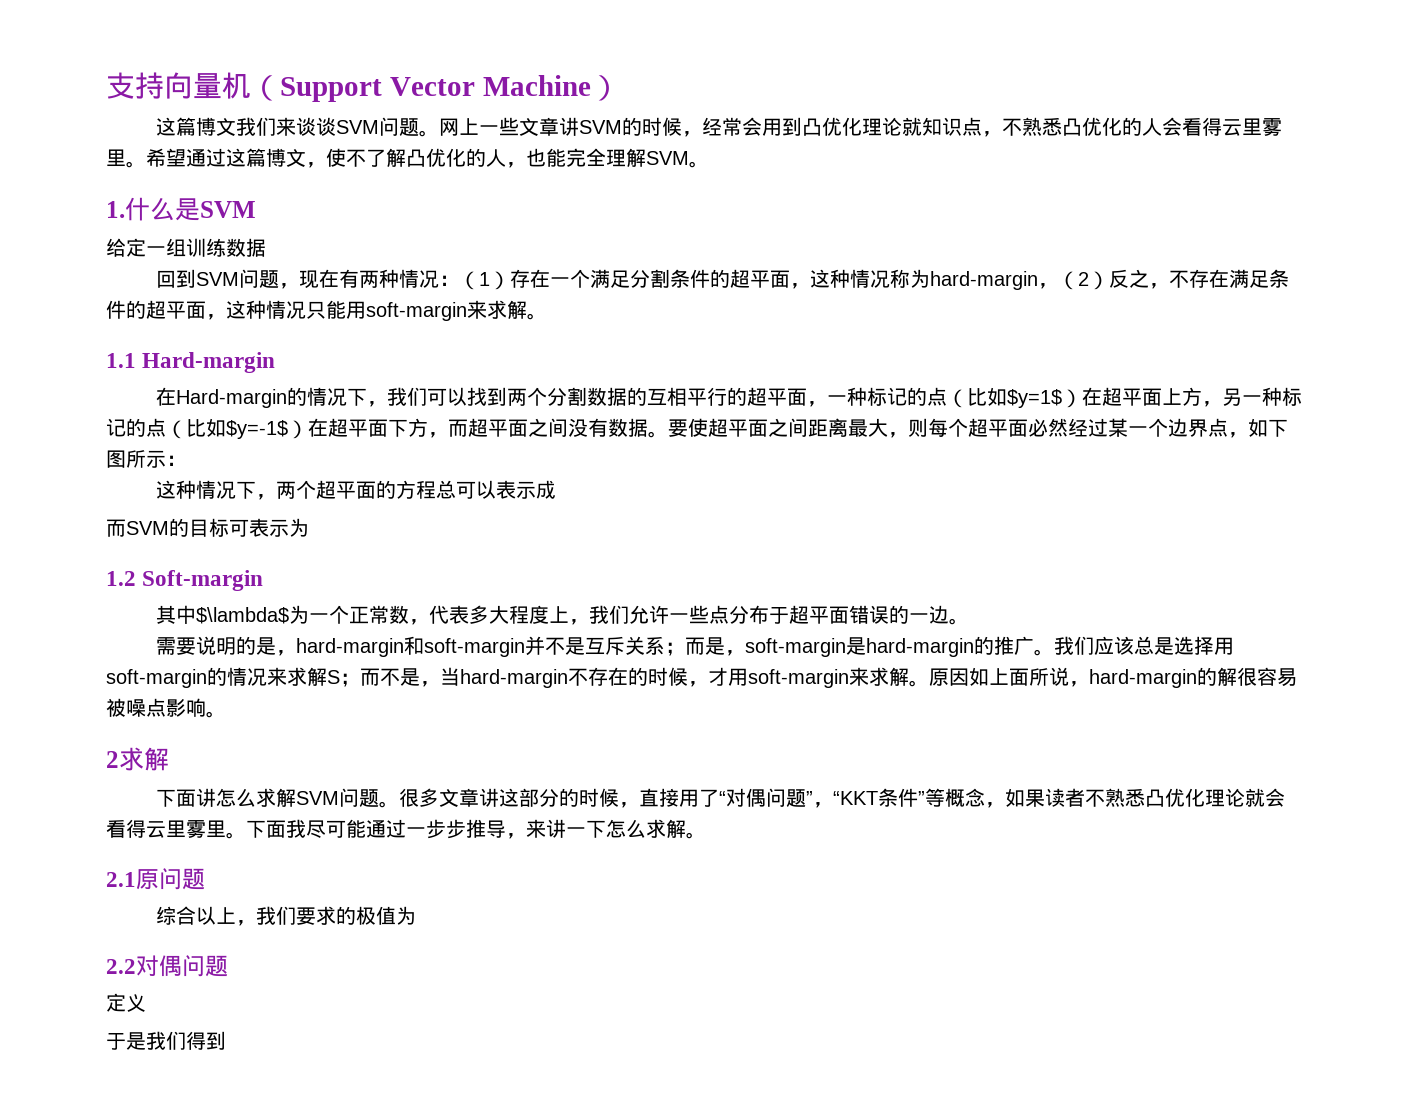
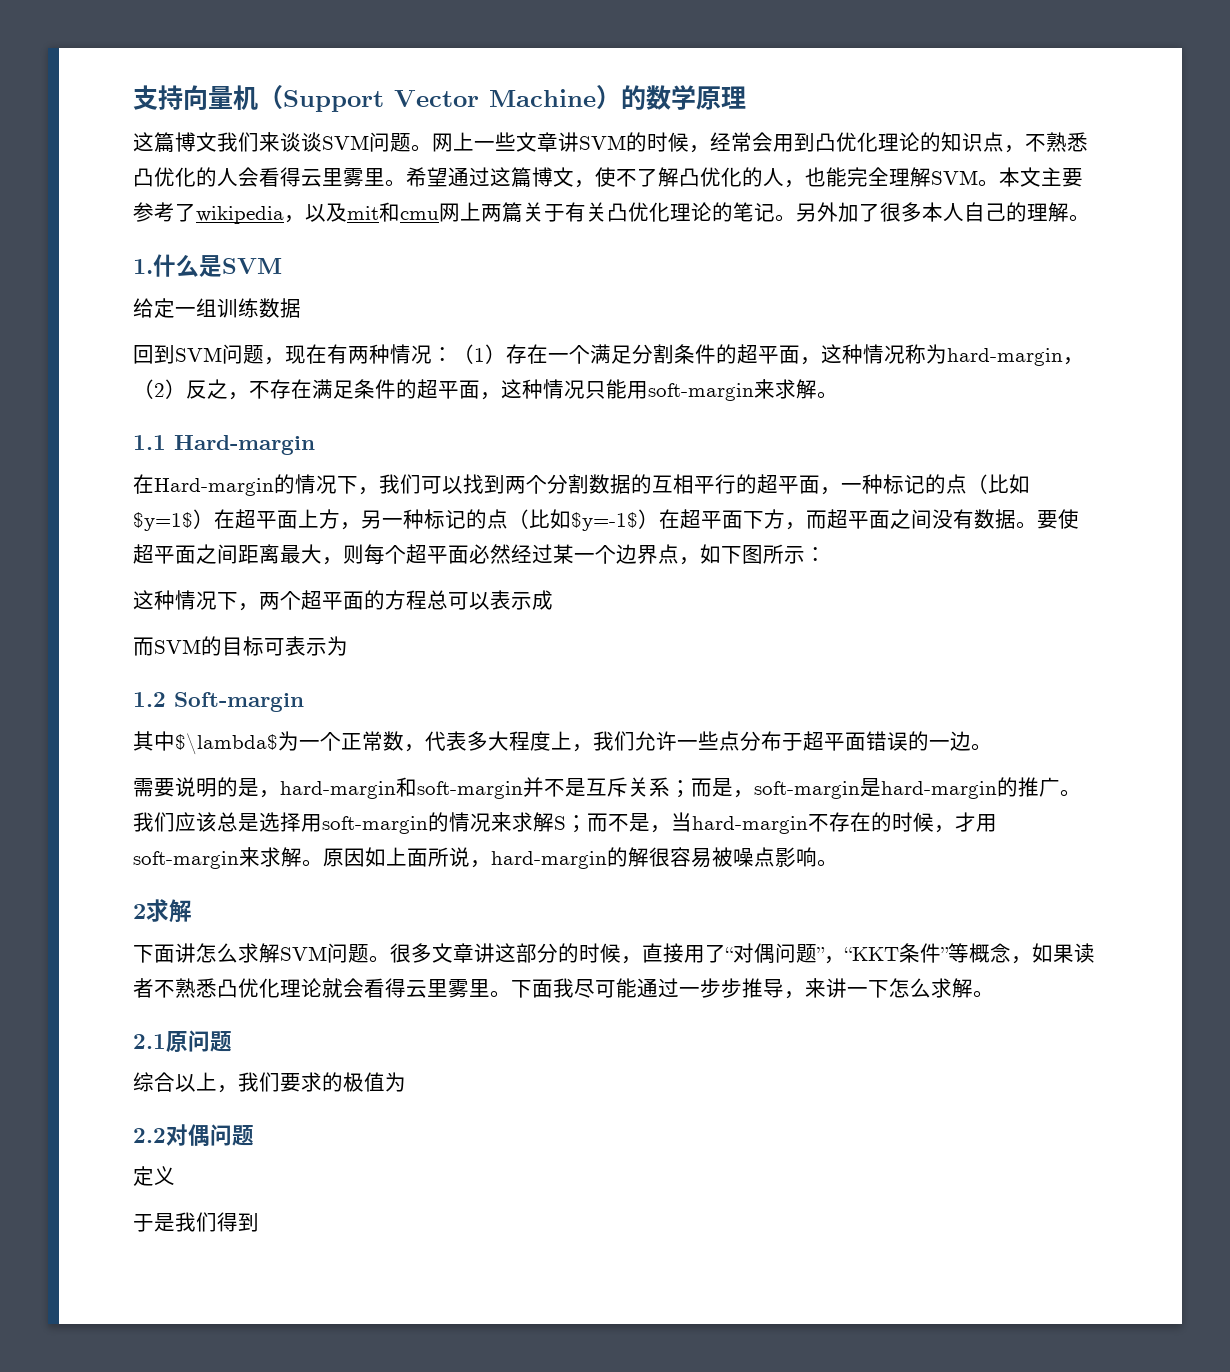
- 支持向量机（Support Vector Machine）
+ 支持向量机（Support Vector Machine）的数学原理
- 网上一些文章讲SVM的时候，经常会用到凸优化理论就知识点，不熟悉凸优化的人会看得云里雾里。
+ 网上一些文章讲SVM的时候，经常会用到凸优化理论的知识点，不熟悉凸优化的人会看得云里雾里。
+ 本文主要参考了wikipedia，以及mit和cmu网上两篇关于有关凸优化理论的笔记。另外加了很多本人自己的理解。

